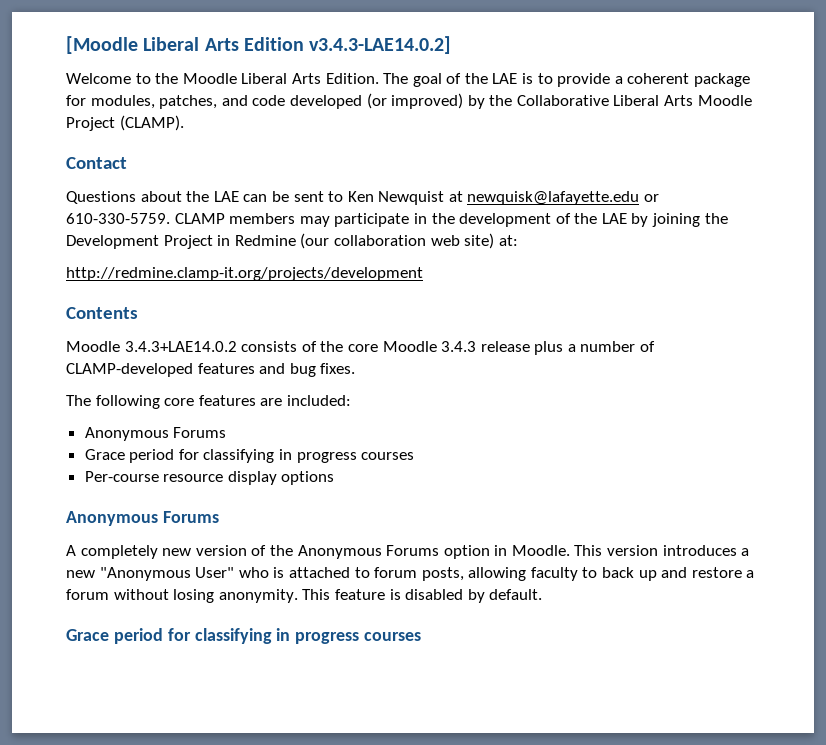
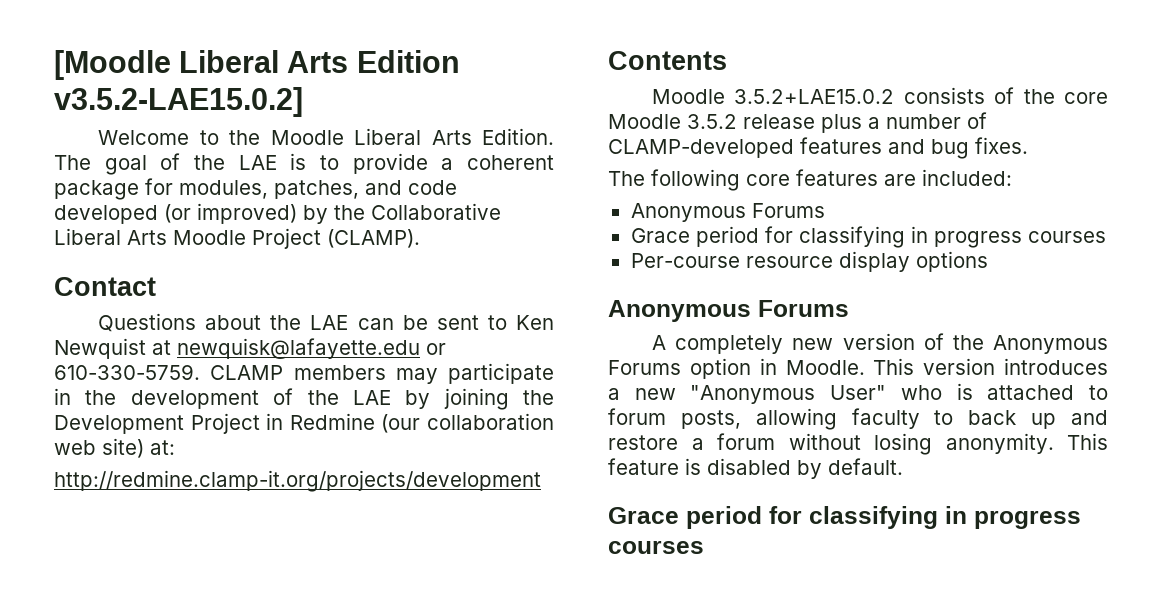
- [Moodle Liberal Arts Edition v3.4.3-LAE14.0.2]
+ [Moodle Liberal Arts Edition v3.5.2-LAE15.0.2]
- Moodle 3.4.3+LAE14.0.2 consists of the core Moodle 3.4.3 release plus a number of CLAMP-developed features and bug fixes.
+ Moodle 3.5.2+LAE15.0.2 consists of the core Moodle 3.5.2 release plus a number of CLAMP-developed features and bug fixes.

